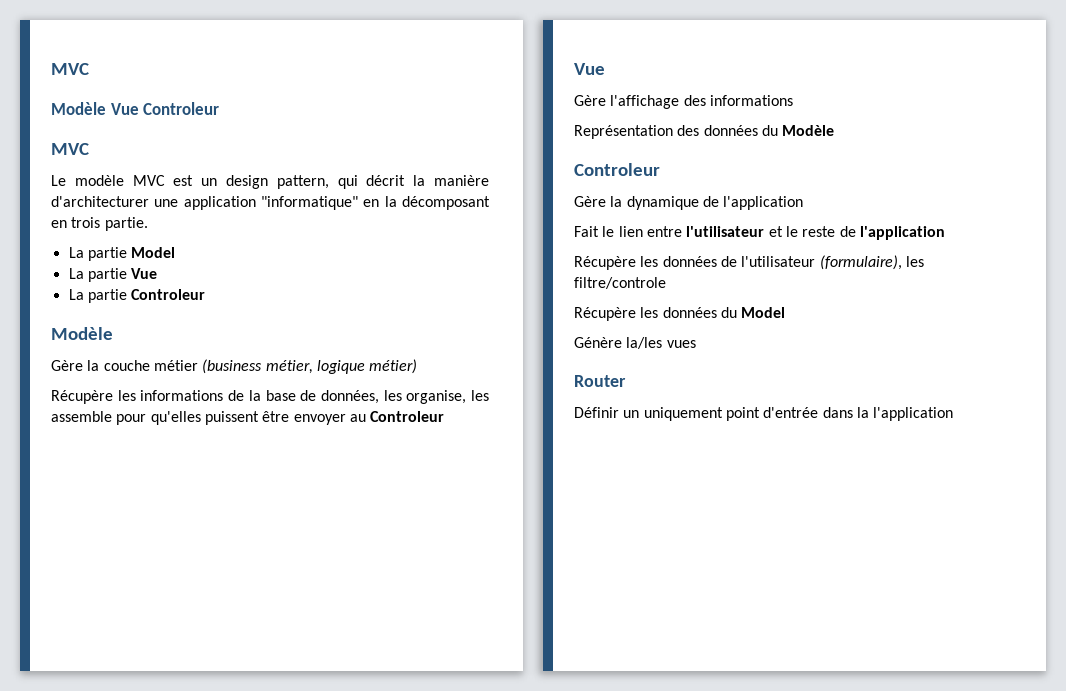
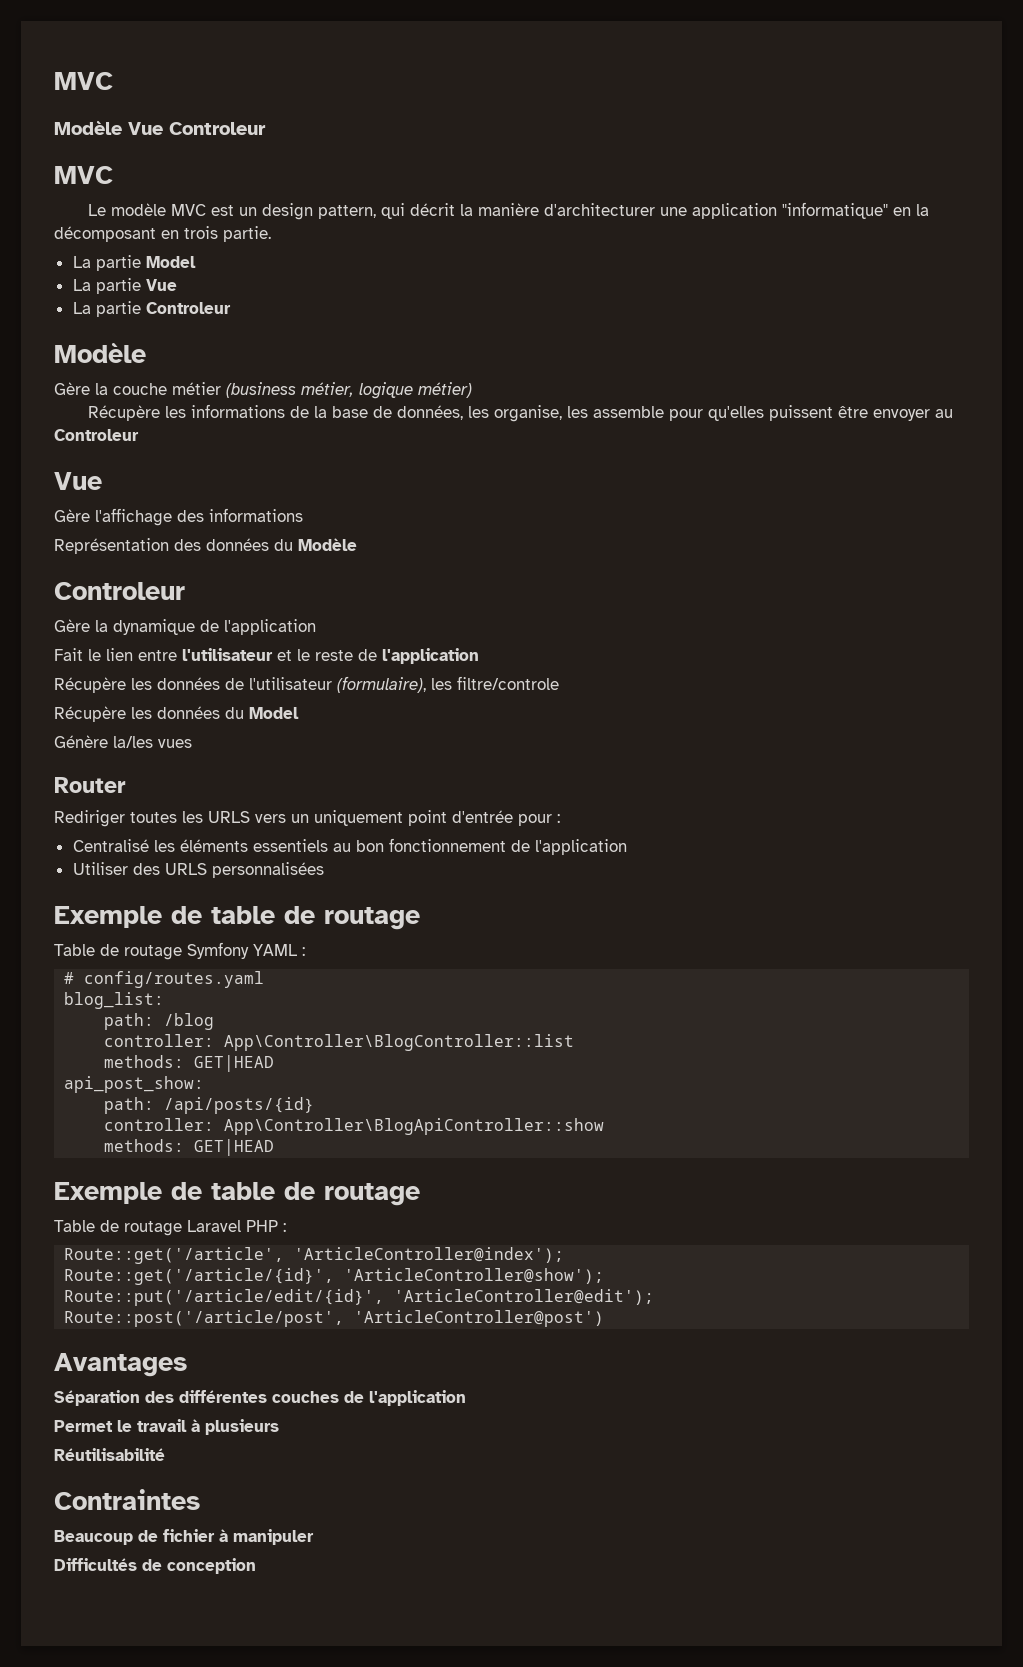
- Définir un uniquement point d'entrée dans la l'application
+ Rediriger toutes les URLS vers un uniquement point d'entrée pour :
+ Centralisé les éléments essentiels au bon fonctionnement de l'application
+ Utiliser des URLS personnalisées
+ Exemple de table de routage
+ Table de routage Symfony YAML :
+ # config/routes.yaml
+ blog_list:
+ path: /blog
+ controller: App\Controller\BlogController::list
+ methods: GET|HEAD
+ api_post_show:
+ path: /api/posts/{id}
+ controller: App\Controller\BlogApiController::show
+ methods: GET|HEAD
+ Exemple de table de routage
+ Table de routage Laravel PHP :
+ Route::get('/article', 'ArticleController@index');
+ Route::get('/article/{id}', 'ArticleController@show');
+ Route::put('/article/edit/{id}', 'ArticleController@edit');
+ Route::post('/article/post', 'ArticleController@post')
+ Avantages
+ Séparation des différentes couches de l'application
+ Permet le travail à plusieurs
+ Réutilisabilité
+ Contraintes
+ Beaucoup de fichier à manipuler
+ Difficultés de conception

